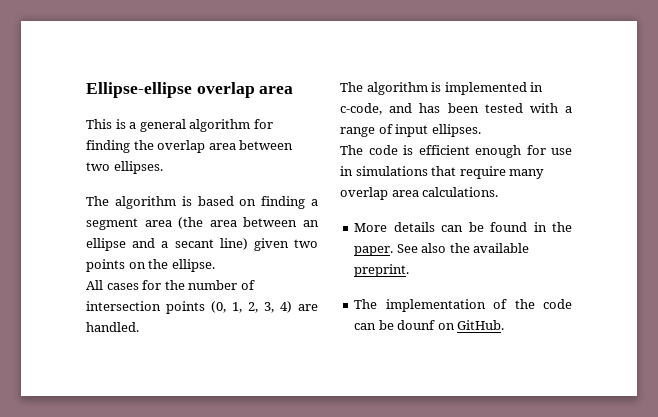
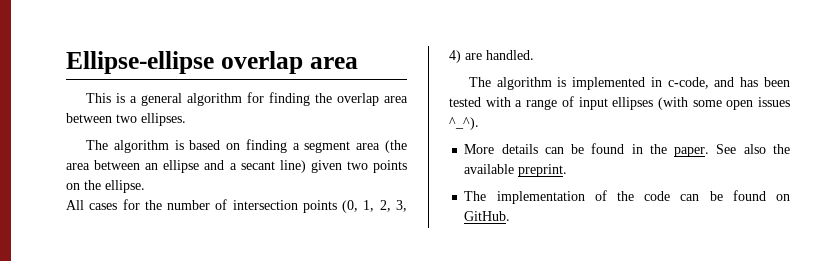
- The algorithm is implemented in c-code, and has been tested with a range of input ellipses.
- The code is efficient enough for use in simulations that require many overlap area calculations.
+ The algorithm is implemented in c-code, and has been tested with a range of input ellipses (with some open issues ^_^).
- The implementation of the code can be dounf on GitHub.
+ The implementation of the code can be found on GitHub.

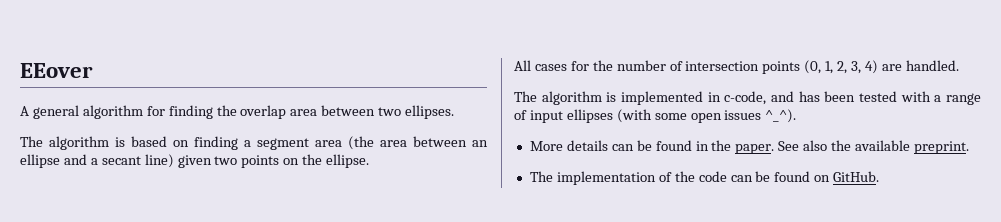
- Ellipse-ellipse overlap area
- This is a general algorithm for finding the overlap area between two ellipses.
+ EEover
+ A general algorithm for finding the overlap area between two ellipses.

